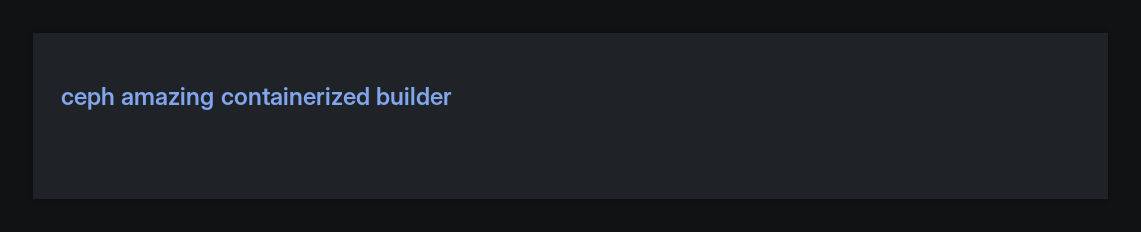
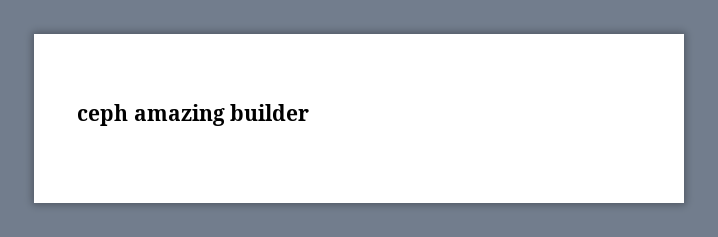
- ceph amazing containerized builder
+ ceph amazing builder

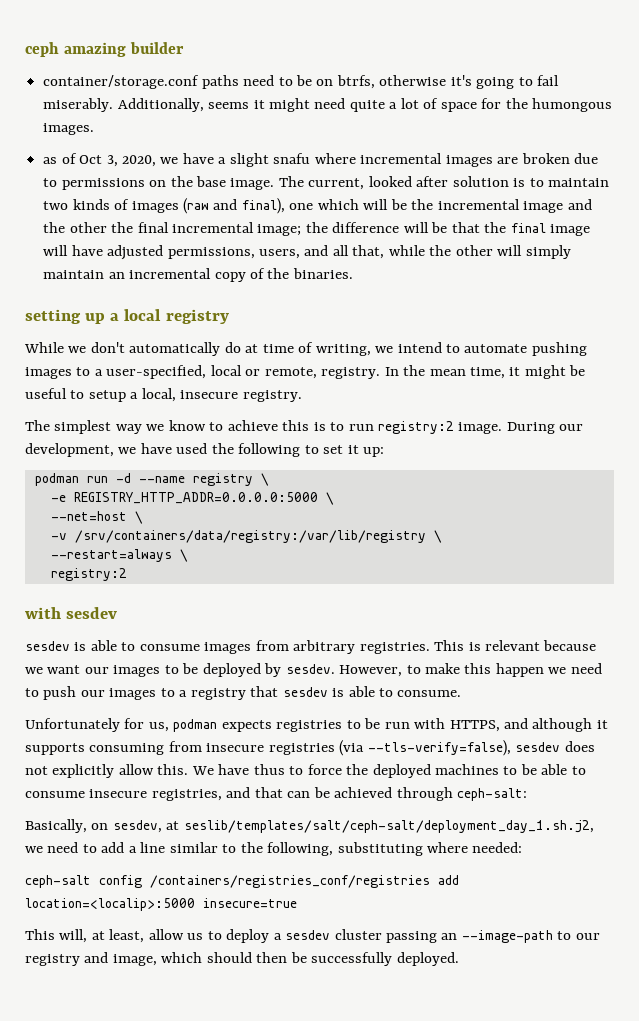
+ container/storage.conf paths need to be on btrfs, otherwise it's going to fail miserably. Additionally, seems it might need quite a lot of space for the humongous images.
+ as of Oct 3, 2020, we have a slight snafu where incremental images are broken due to permissions on the base image. The current, looked after solution is to maintain two kinds of images (raw and final), one which will be the incremental image and the other the final incremental image; the difference will be that the final image will have adjusted permissions, users, and all that, while the other will simply maintain an incremental copy of the binaries.
+ setting up a local registry
+ While we don't automatically do at time of writing, we intend to automate pushing images to a user-specified, local or remote, registry. In the mean time, it might be useful to setup a local, insecure registry.
+ The simplest way we know to achieve this is to run registry:2 image. During our development, we have used the following to set it up:
+ podman run -d --name registry \
+ -e REGISTRY_HTTP_ADDR=0.0.0.0:5000 \
+ --net=host \
+ -v /srv/containers/data/registry:/var/lib/registry \
+ --restart=always \
+ registry:2
+ with sesdev
+ sesdev is able to consume images from arbitrary registries. This is relevant because we want our images to be deployed by sesdev. However, to make this happen we need to push our images to a registry that sesdev is able to consume.
+ Unfortunately for us, podman expects registries to be run with HTTPS, and although it supports consuming from insecure registries (via --tls-verify=false), sesdev does not explicitly allow this. We have thus to force the deployed machines to be able to consume insecure registries, and that can be achieved through ceph-salt:
+ Basically, on sesdev, at seslib/templates/salt/ceph-salt/deployment_day_1.sh.j2, we need to add a line similar to the following, substituting where needed:
+ ceph-salt config /containers/registries_conf/registries add location=<localip>:5000 insecure=true
+ This will, at least, allow us to deploy a sesdev cluster passing an --image-path to our registry and image, which should then be successfully deployed.

